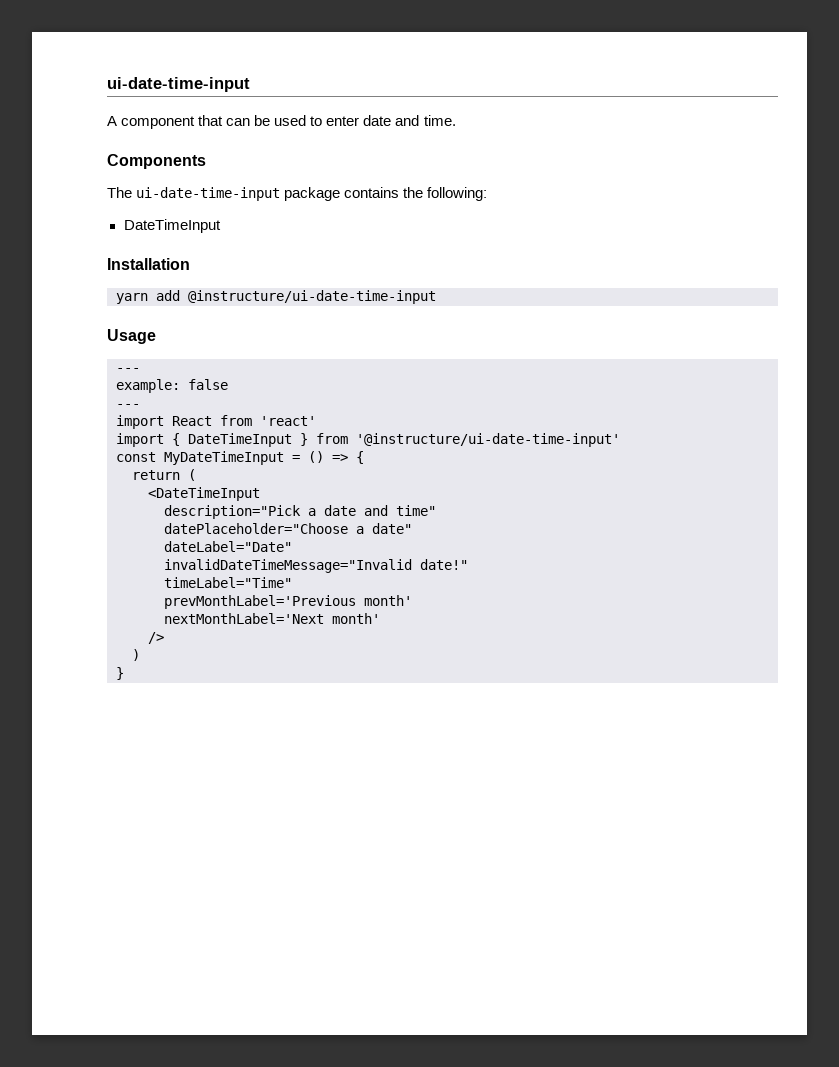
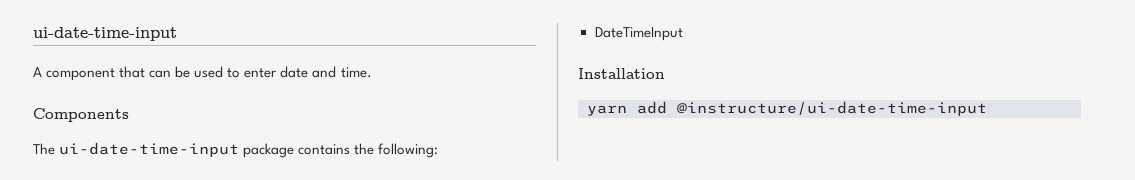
- Usage
- ---
- example: false
- ---
- import React from 'react'
- import { DateTimeInput } from '@instructure/ui-date-time-input'
- const MyDateTimeInput = () => {
- return (
- <DateTimeInput
- description="Pick a date and time"
- datePlaceholder="Choose a date"
- dateLabel="Date"
- invalidDateTimeMessage="Invalid date!"
- timeLabel="Time"
- prevMonthLabel='Previous month'
- nextMonthLabel='Next month'
- />
- )
- }

